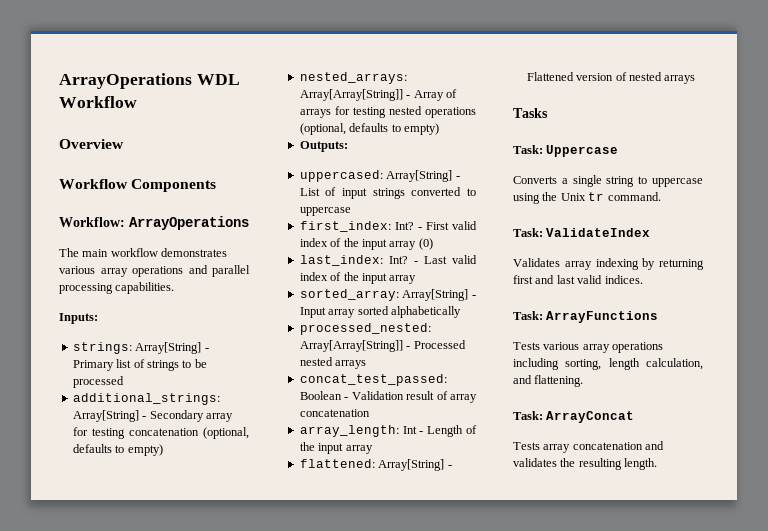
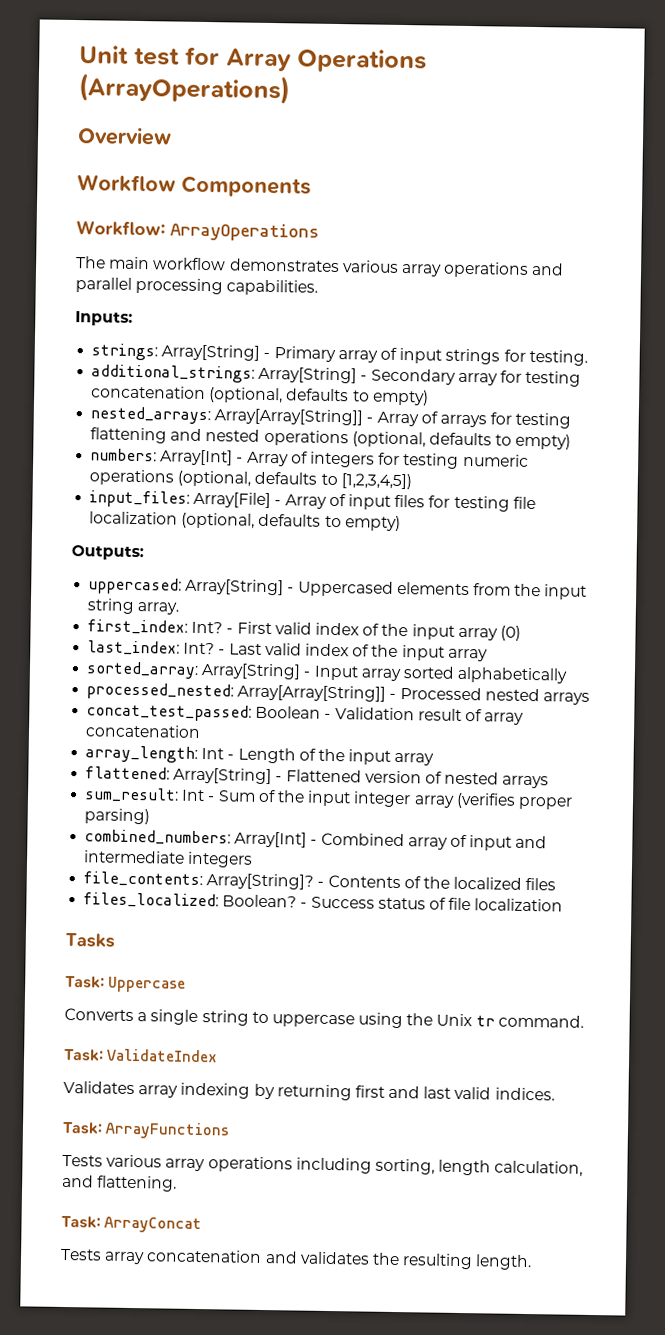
- ArrayOperations WDL Workflow
+ Unit test for Array Operations (ArrayOperations)
- strings: Array[String] - Primary list of strings to be processed
+ strings: Array[String] - Primary array of input strings for testing.
- nested_arrays: Array[Array[String]] - Array of arrays for testing nested operations (optional, defaults to empty)
+ nested_arrays: Array[Array[String]] - Array of arrays for testing flattening and nested operations (optional, defaults to empty)
+ numbers: Array[Int] - Array of integers for testing numeric operations (optional, defaults to [1,2,3,4,5])
+ input_files: Array[File] - Array of input files for testing file localization (optional, defaults to empty)
  Outputs:
- uppercased: Array[String] - List of input strings converted to uppercase
+ uppercased: Array[String] - Uppercased elements from the input string array.
+ sum_result: Int - Sum of the input integer array (verifies proper parsing)
+ combined_numbers: Array[Int] - Combined array of input and intermediate integers
+ file_contents: Array[String]? - Contents of the localized files
+ files_localized: Boolean? - Success status of file localization

